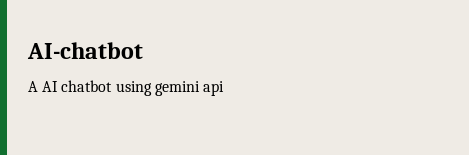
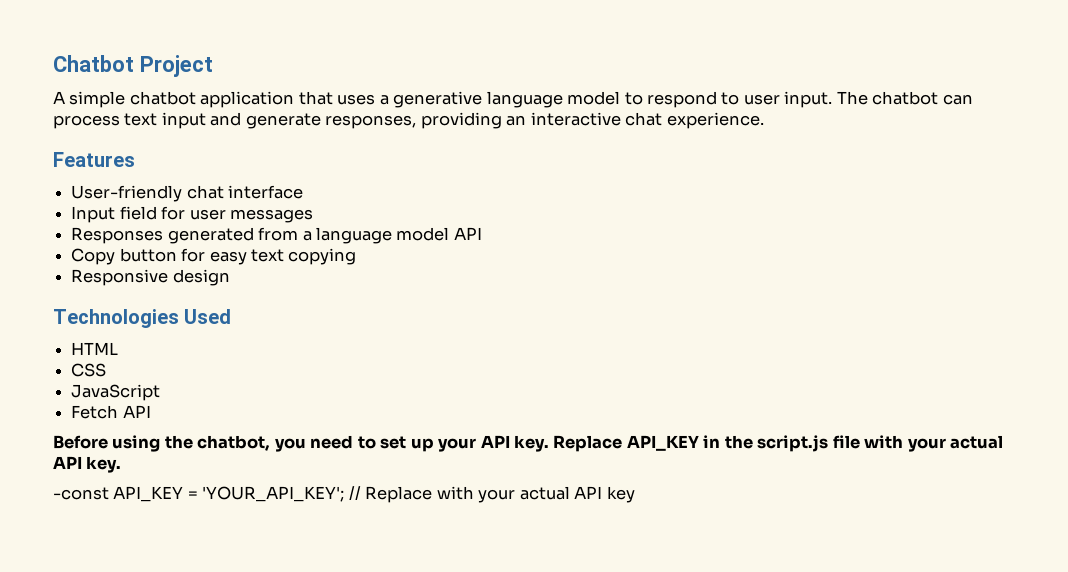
- AI-chatbot
+ Chatbot Project
- A AI chatbot using gemini api
+ A simple chatbot application that uses a generative language model to respond to user input. The chatbot can process text input and generate responses, providing an interactive chat experience.
+ Features
+ User-friendly chat interface
+ Input field for user messages
+ Responses generated from a language model API
+ Copy button for easy text copying
+ Responsive design
+ Technologies Used
+ HTML
+ CSS
+ JavaScript
+ Fetch API
+ Before using the chatbot, you need to set up your API key. Replace API_KEY in the script.js file with your actual API key.
+ -const API_KEY = 'YOUR_API_KEY'; // Replace with your actual API key

